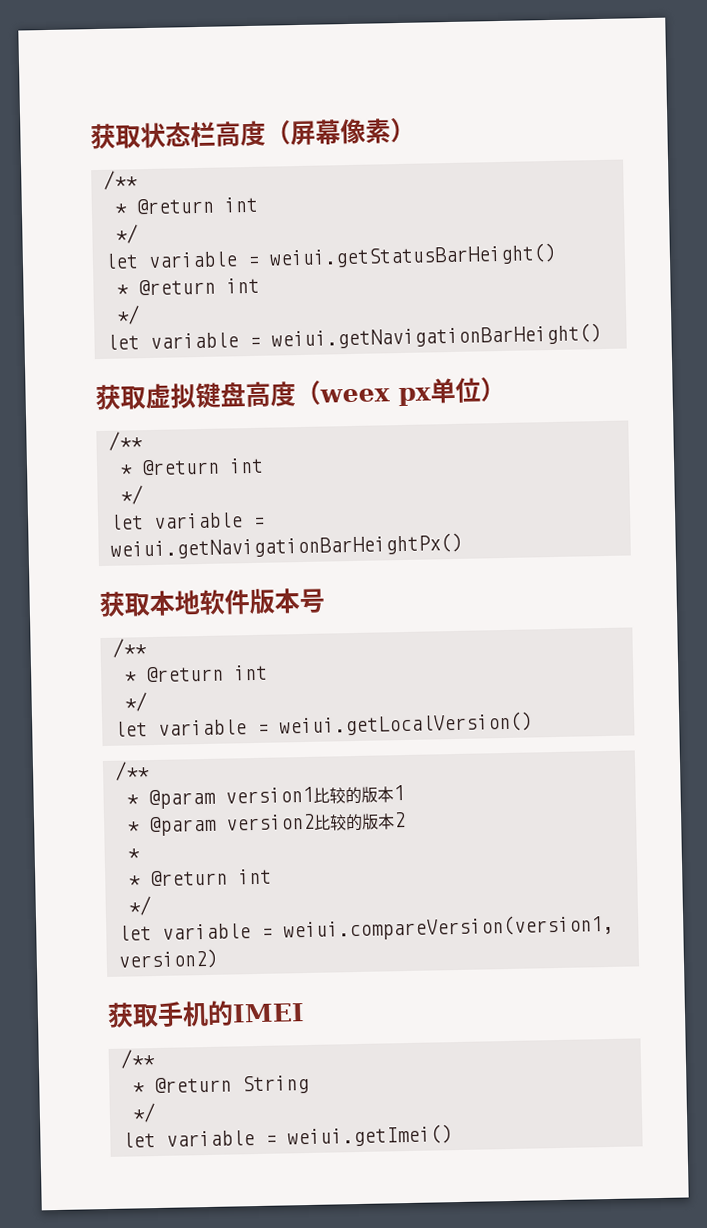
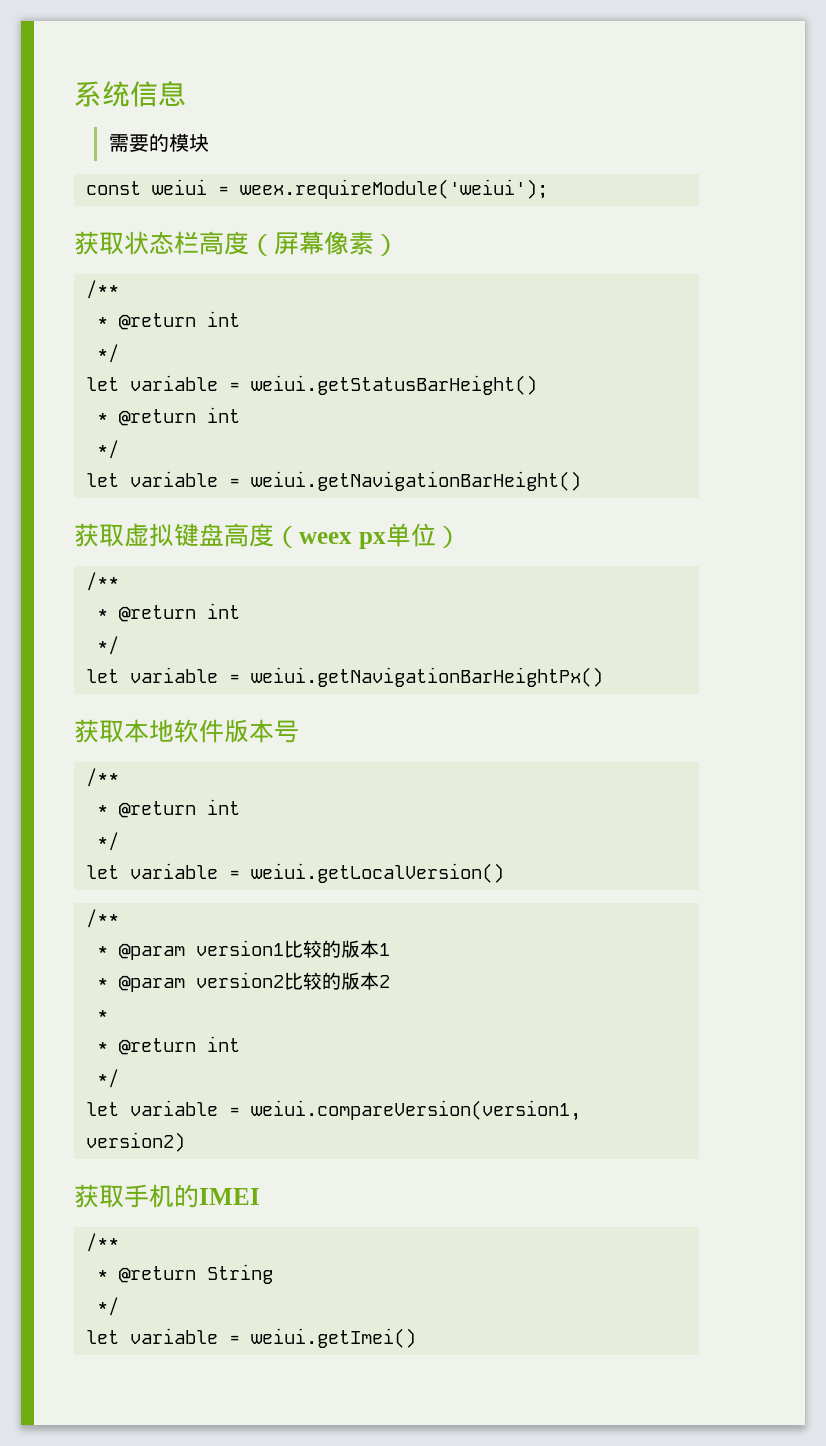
+ 系统信息
+ 需要的模块
+ const weiui = weex.requireModule('weiui');

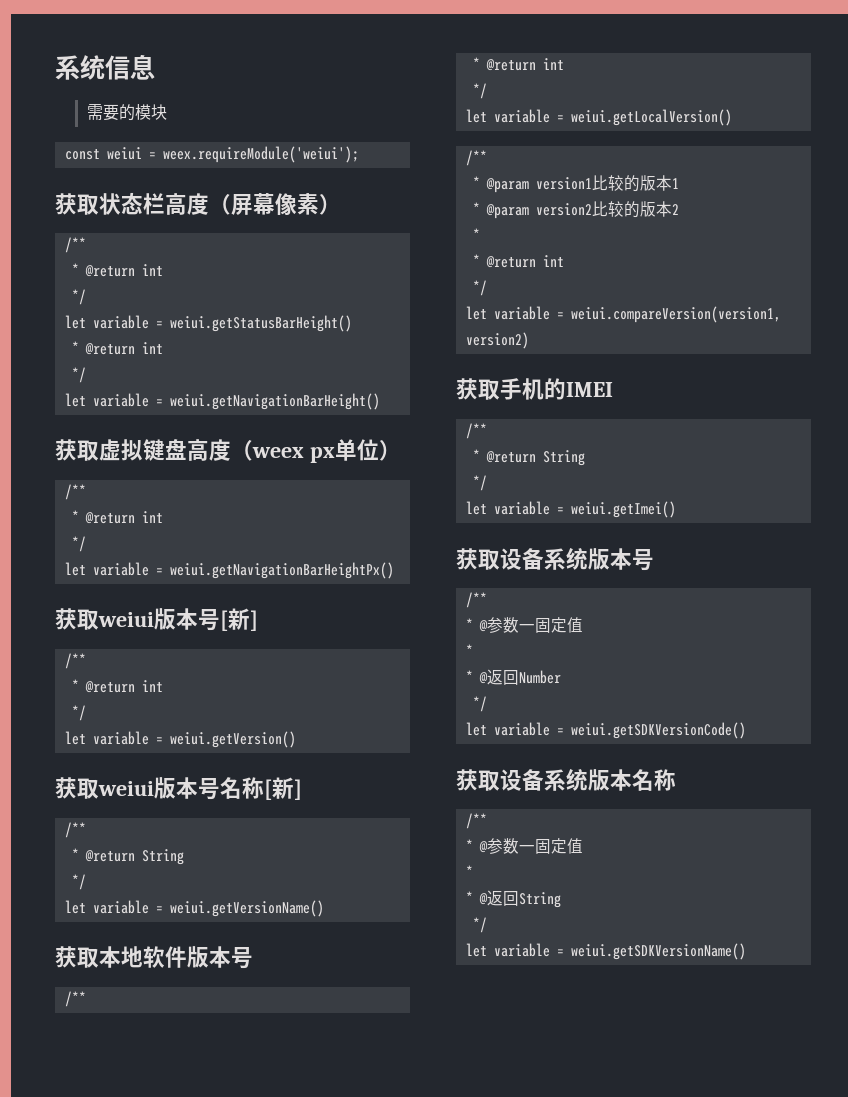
+ 获取weiui版本号[新]
+ /**
+ * @return int
+ */
+ let variable = weiui.getVersion()
+ 获取weiui版本号名称[新]
+ /**
+ * @return String
+ */
+ let variable = weiui.getVersionName()
+ 获取设备系统版本号
+ /**
+ * @参数一固定值
+ *
+ * @返回Number
+ */
+ let variable = weiui.getSDKVersionCode()
+ 获取设备系统版本名称
+ /**
+ * @参数一固定值
+ *
+ * @返回String
+ */
+ let variable = weiui.getSDKVersionName()

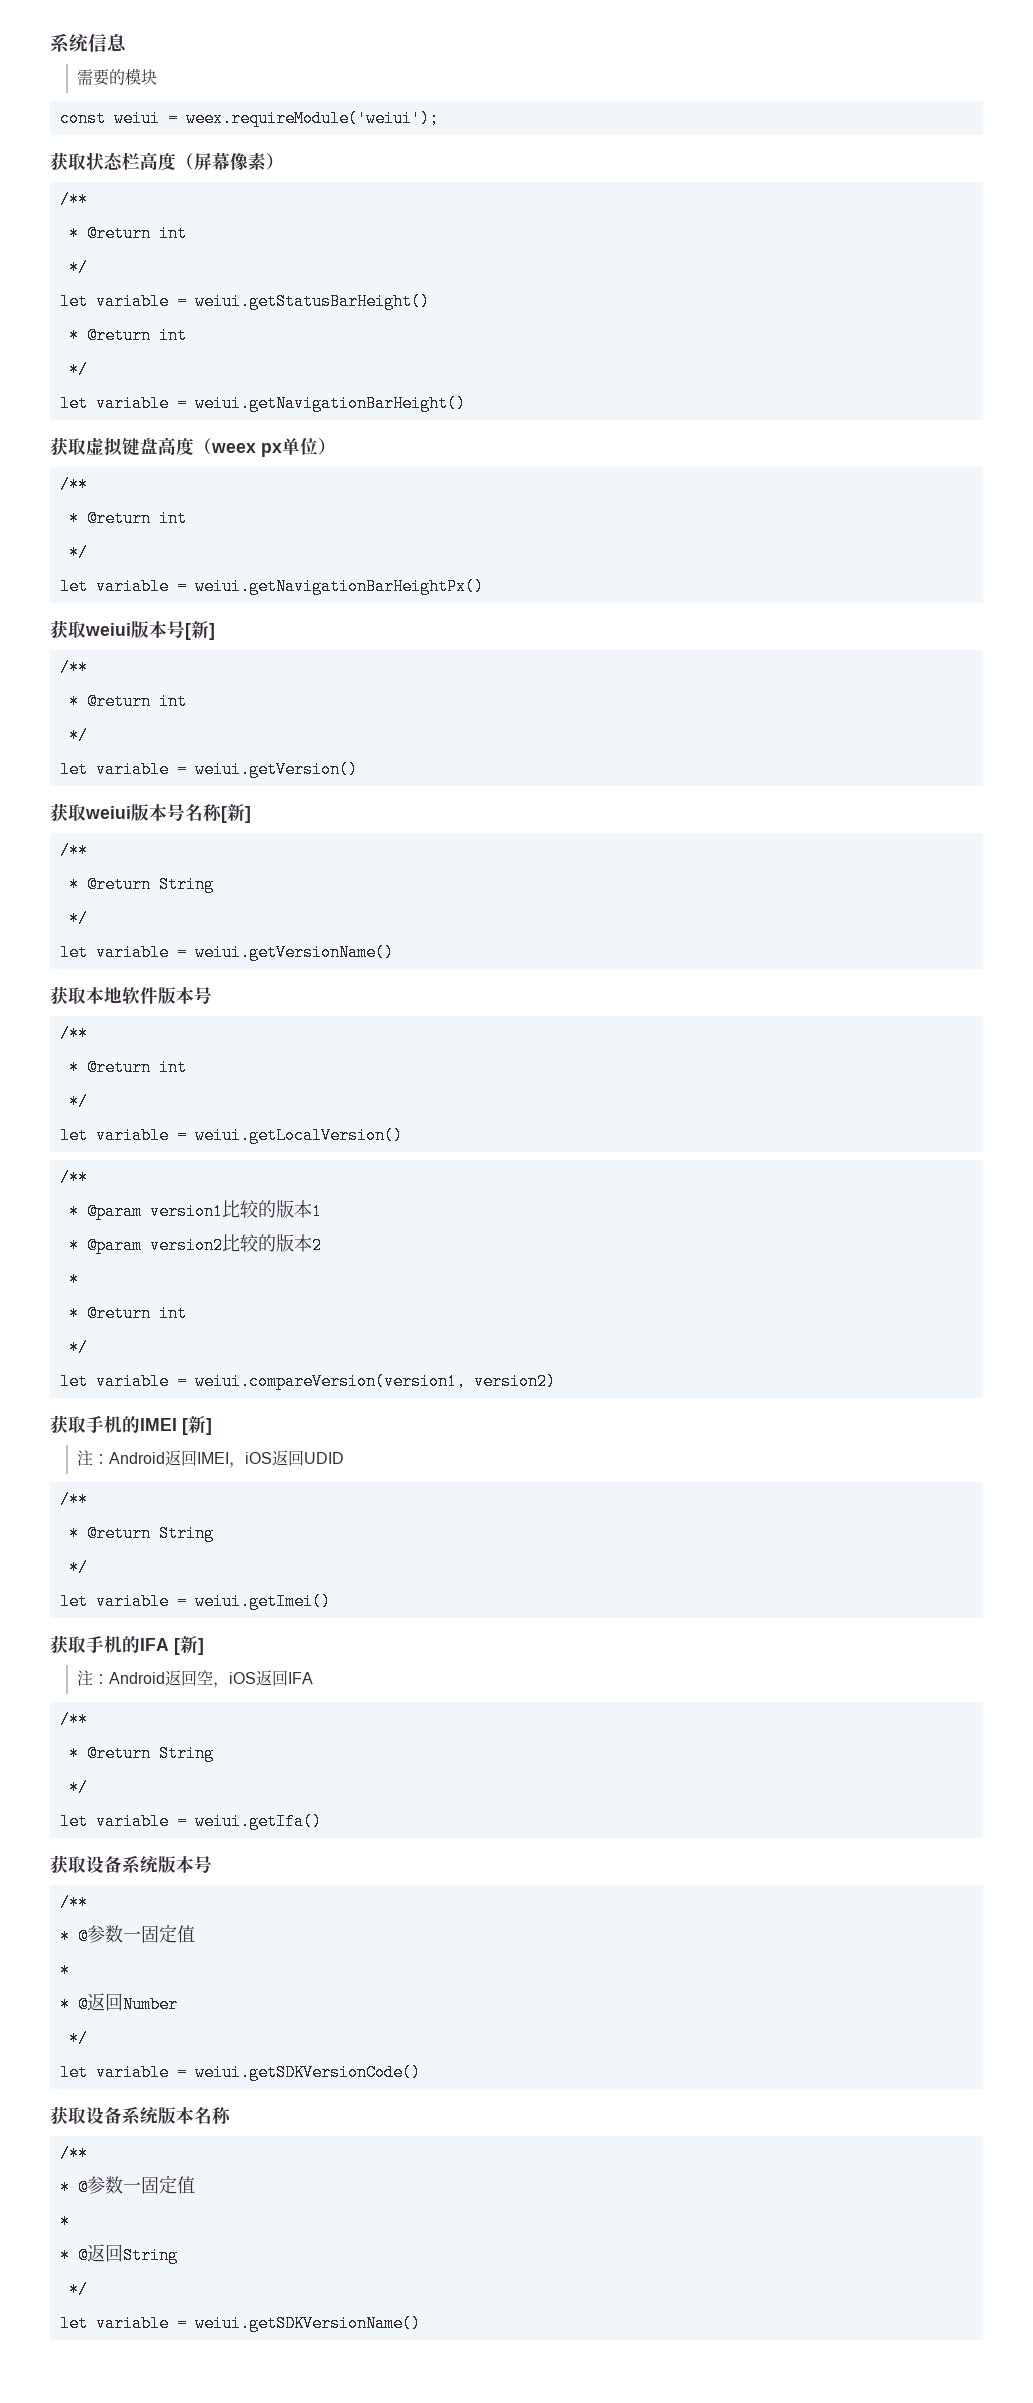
- 获取手机的IMEI
+ 获取手机的IMEI [新]
+ 注：Android返回IMEI，iOS返回UDID
+ 获取手机的IFA [新]
+ 注：Android返回空，iOS返回IFA
+ /**
+ * @return String
+ */
+ let variable = weiui.getIfa()

